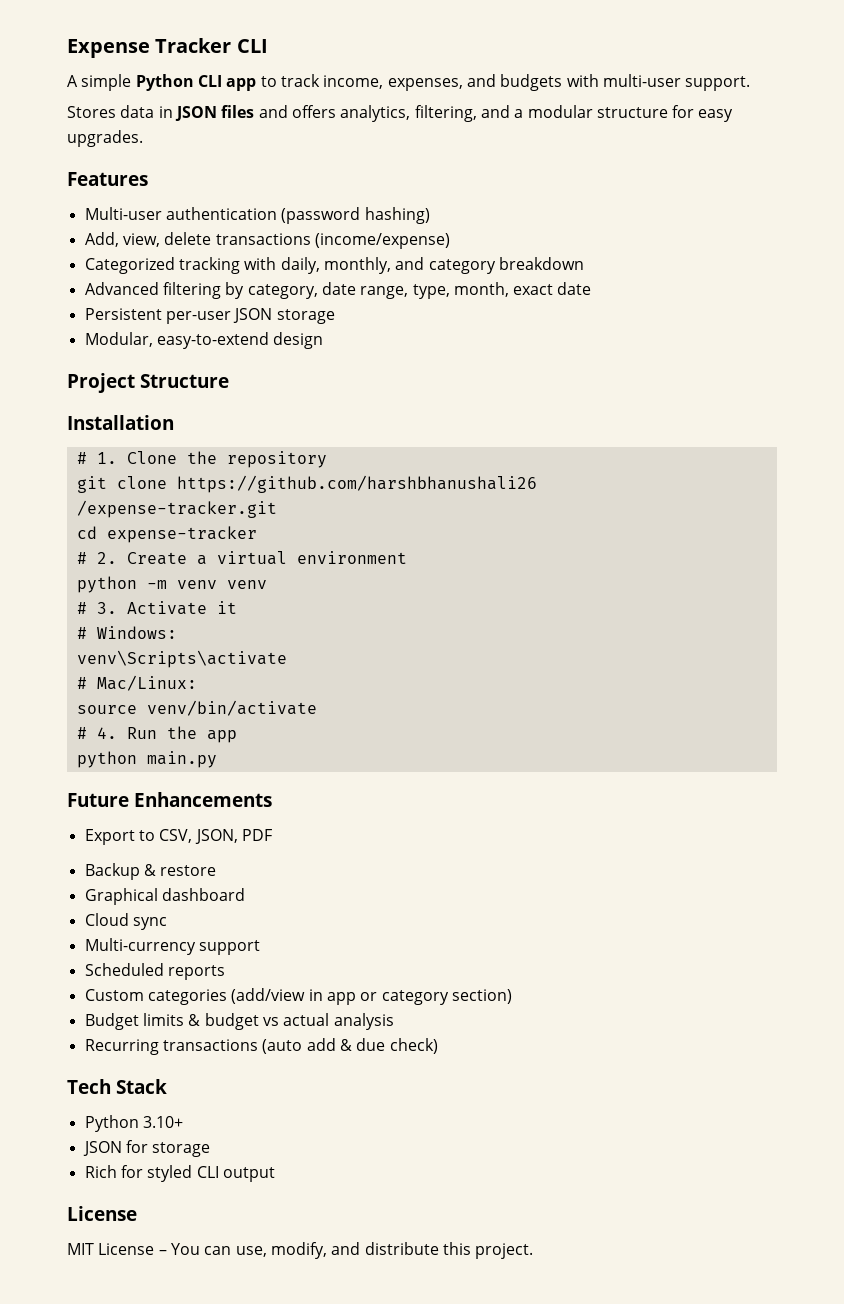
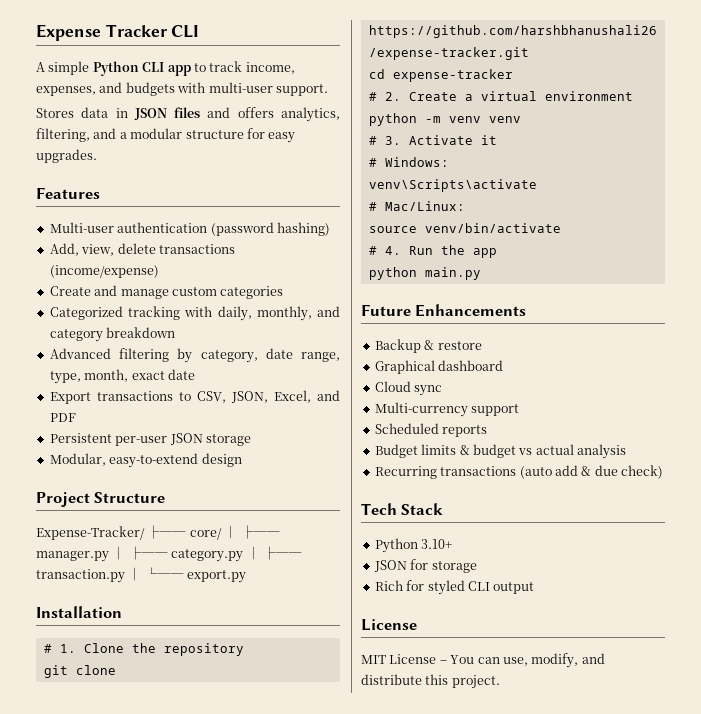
+ Create and manage custom categories
+ Export transactions to CSV, JSON, Excel, and PDF
+ Expense-Tracker/ ├── core/ │ ├── manager.py │ ├── category.py │ ├── transaction.py │ └── export.py
- Export to CSV, JSON, PDF
- Custom categories (add/view in app or category section)

